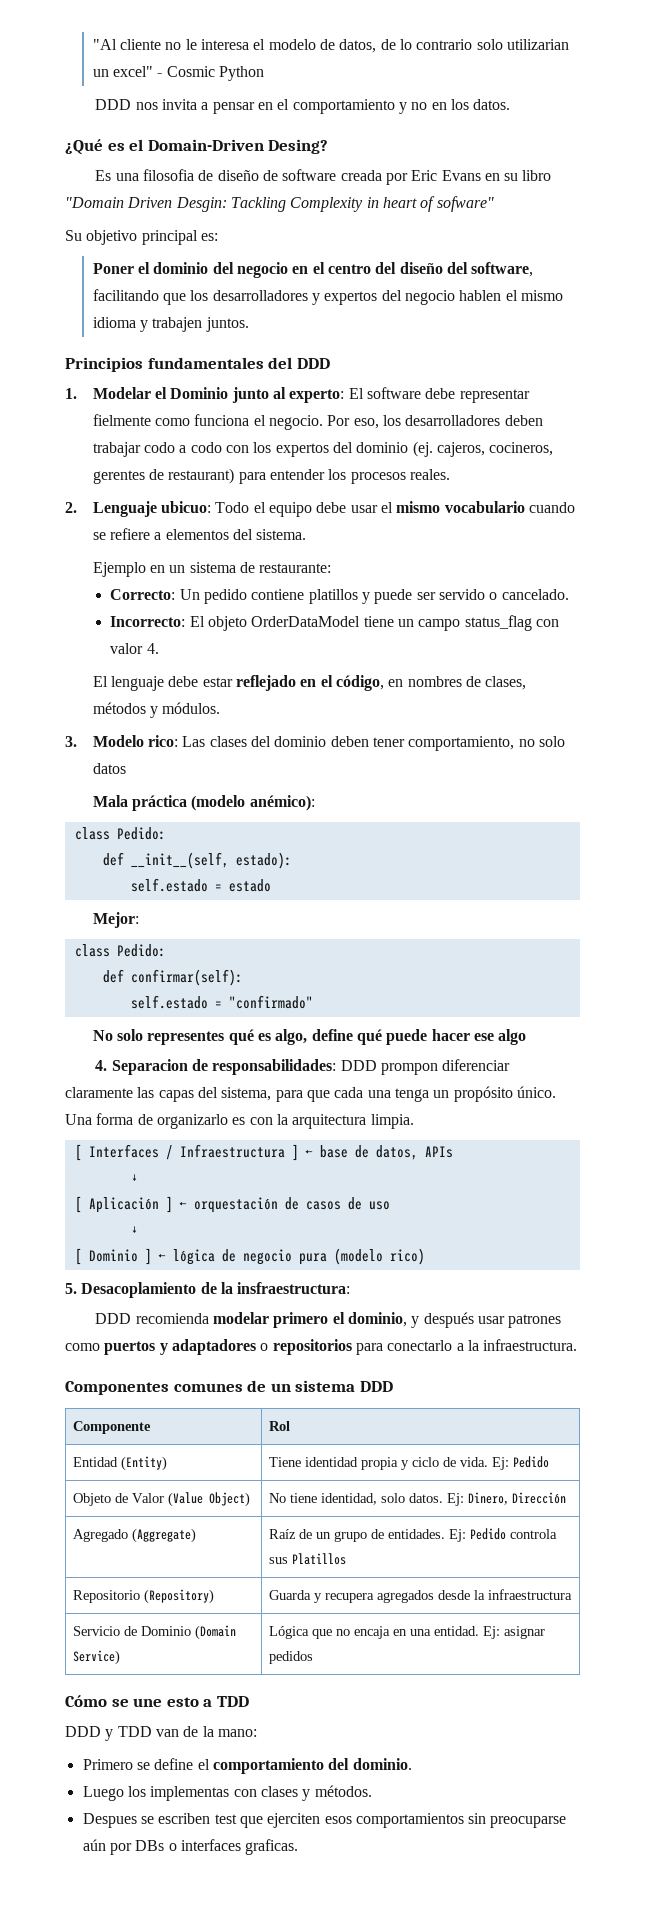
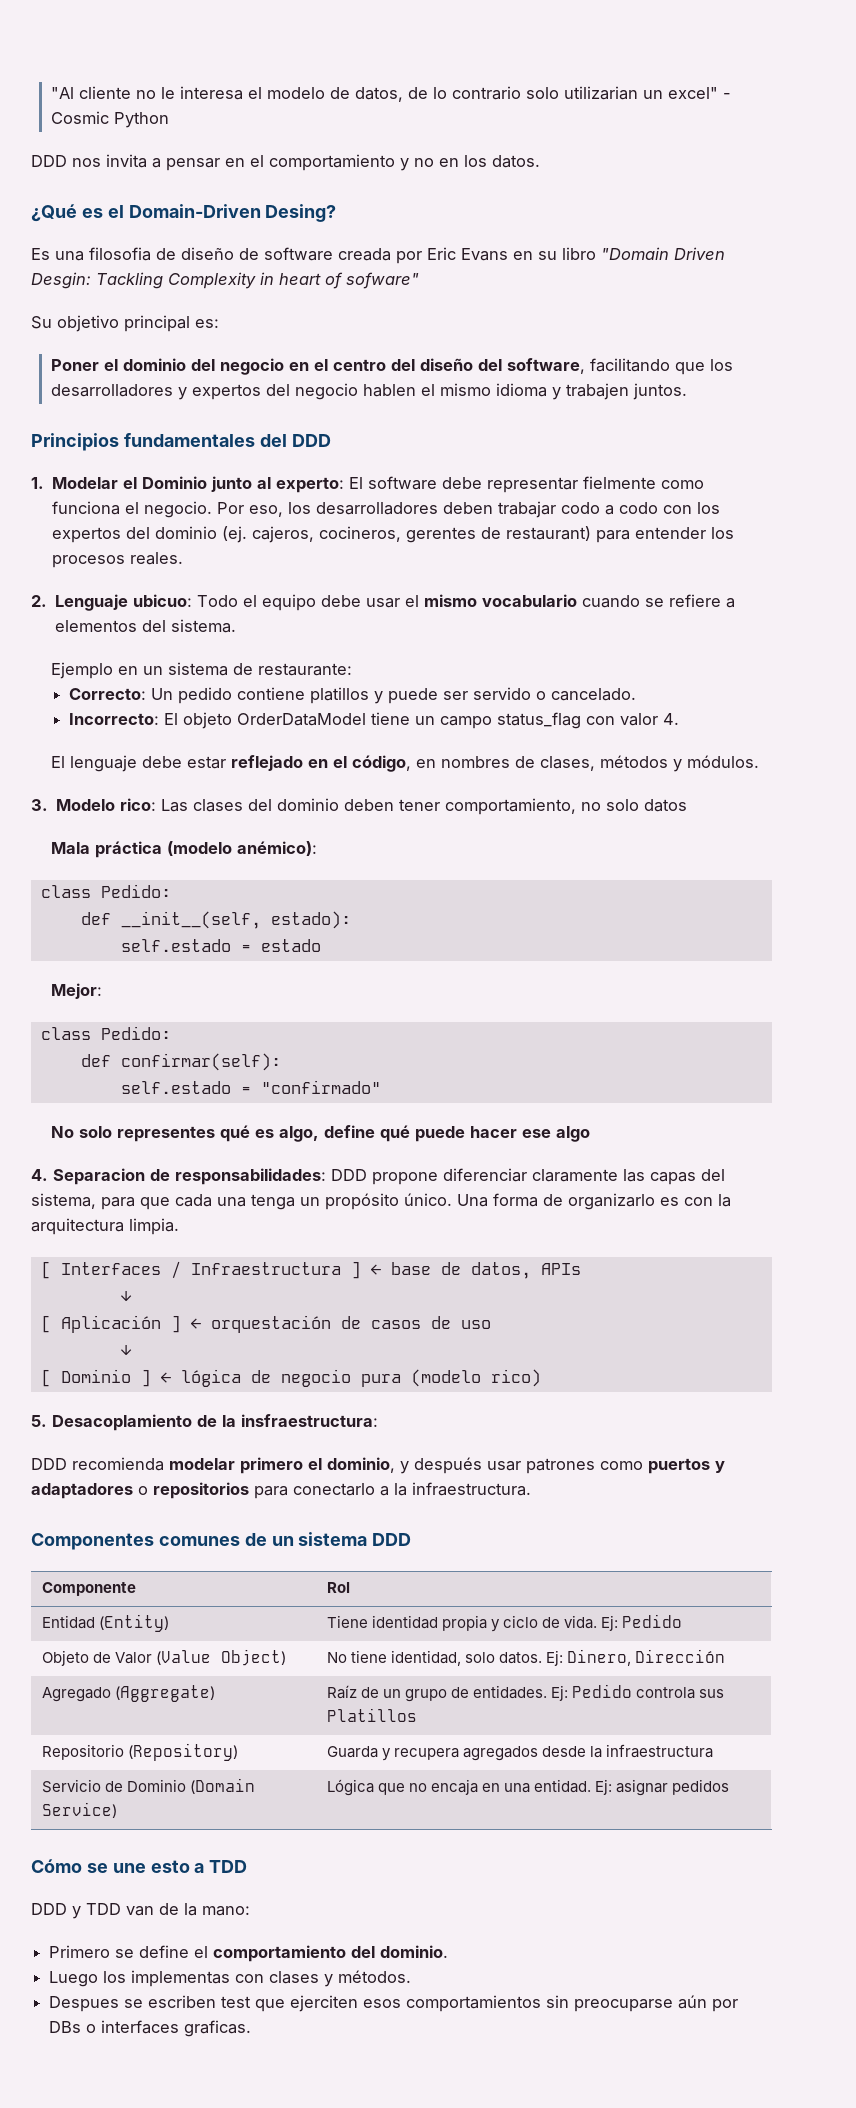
- 4. Separacion de responsabilidades: DDD prompon diferenciar claramente las capas del sistema, para que cada una tenga un propósito único.
+ 4. Separacion de responsabilidades: DDD propone diferenciar claramente las capas del sistema, para que cada una tenga un propósito único.

